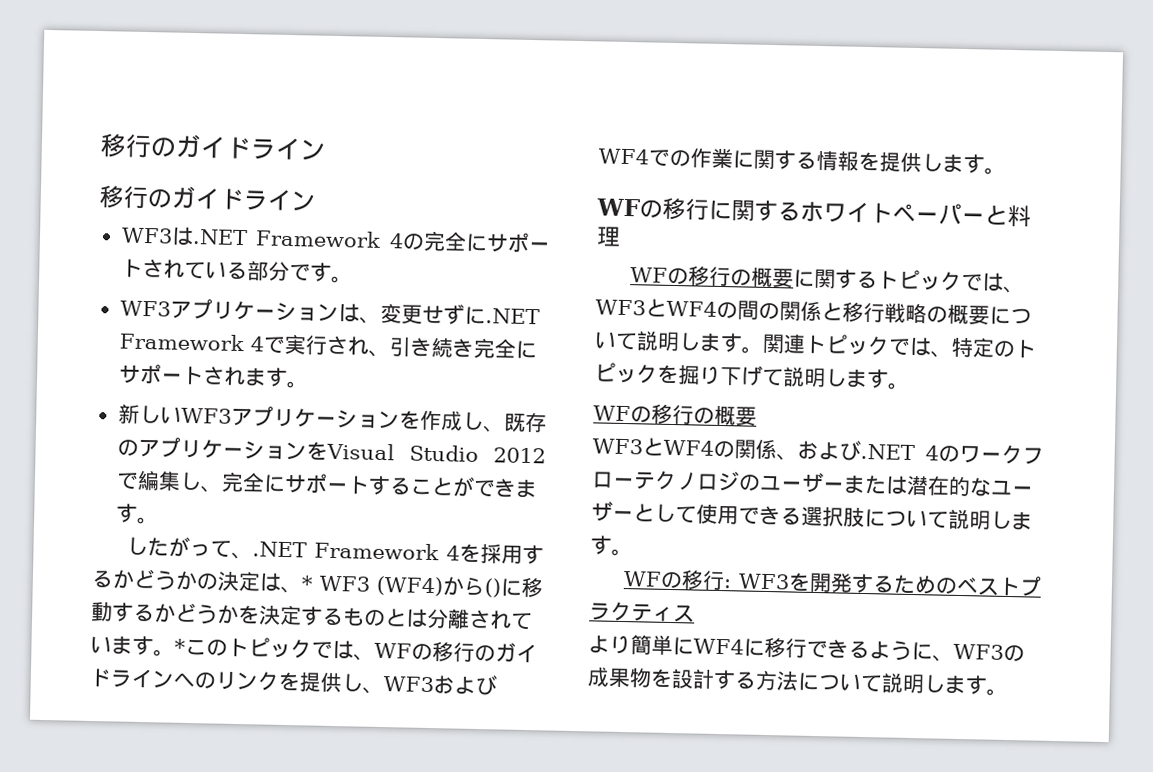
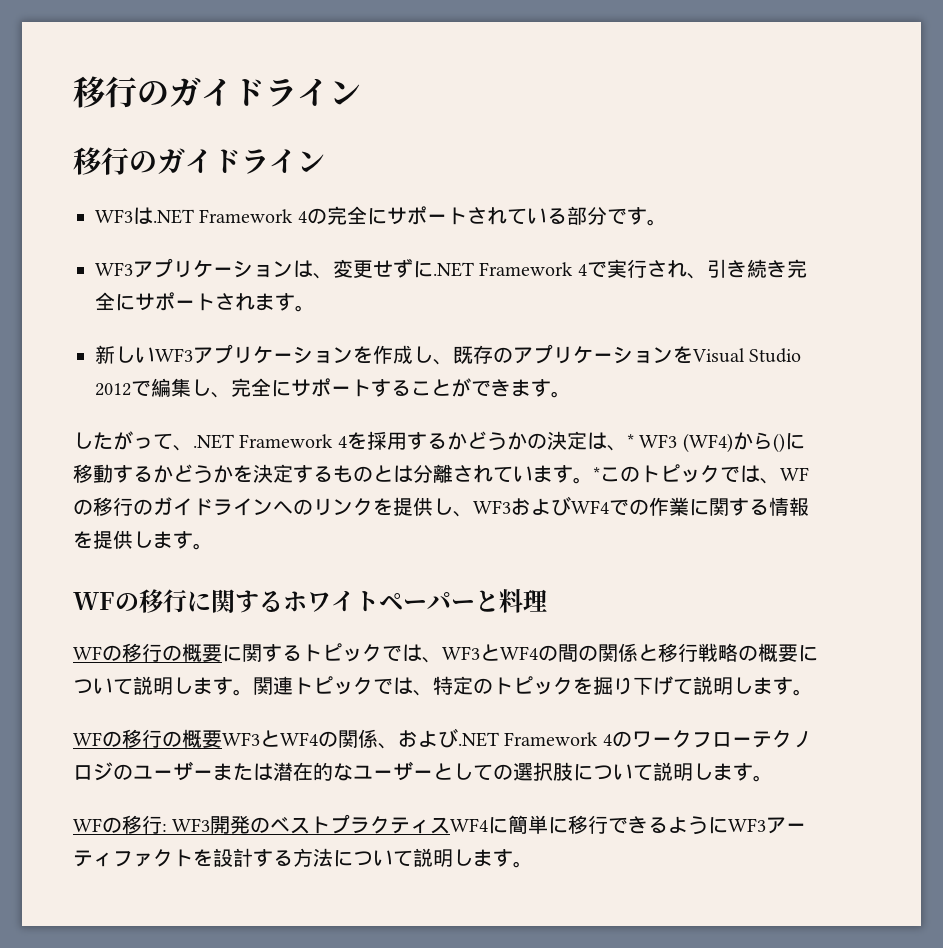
  関連トピックでは、特定のトピックを掘り下げて説明します。
- WFの移行の概要
- WF3とWF4の関係、および.NET 4のワークフローテクノロジのユーザーまたは潜在的なユーザーとして使用できる選択肢について説明します。
+ WFの移行の概要WF3とWF4の関係、および.NET Framework 4のワークフローテクノロジのユーザーまたは潜在的なユーザーとしての選択肢について説明します。
- WFの移行: WF3を開発するためのベストプラクティス
- より簡単にWF4に移行できるように、WF3の成果物を設計する方法について説明します。
+ WFの移行: WF3開発のベストプラクティスWF4に簡単に移行できるようにWF3アーティファクトを設計する方法について説明します。

